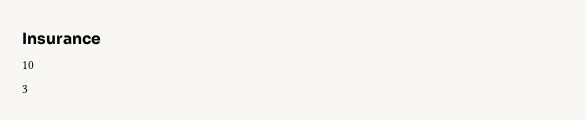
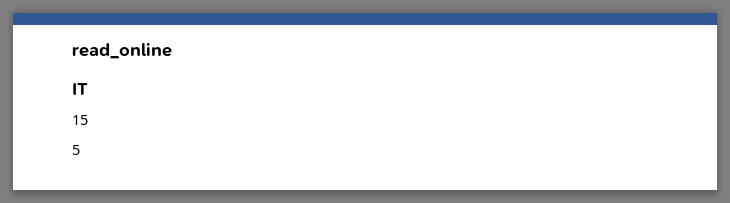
- Insurance
- 10
- 3
+ read_online
+ IT
+ 15
+ 5

